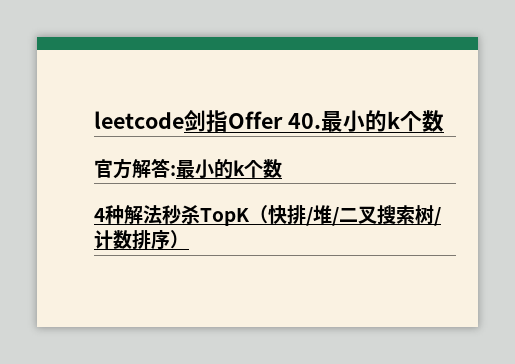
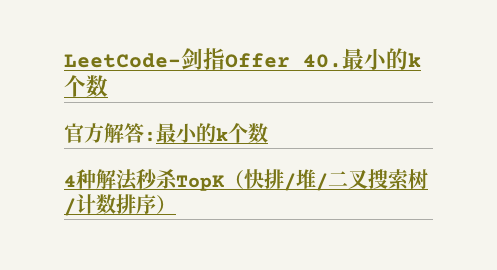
- leetcode剑指Offer 40.最小的k个数
+ LeetCode-剑指Offer 40.最小的k个数

